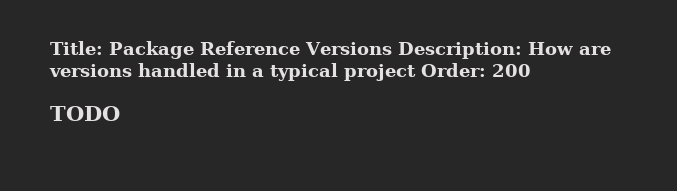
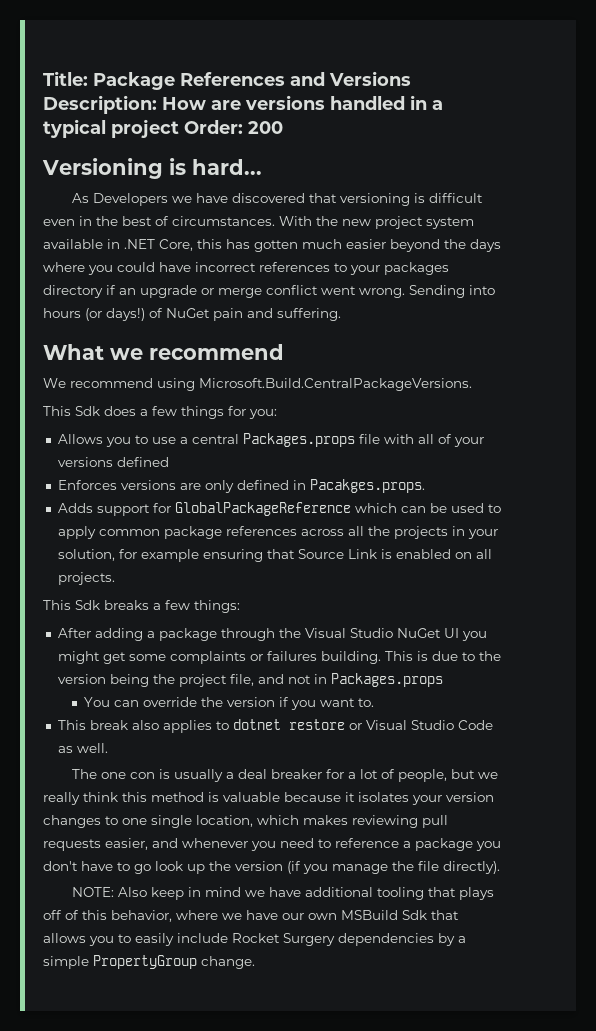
- Title: Package Reference Versions Description: How are versions handled in a typical project Order: 200
+ Title: Package References and Versions Description: How are versions handled in a typical project Order: 200
- TODO
+ Versioning is hard...
+ As Developers we have discovered that versioning is difficult even in the best of circumstances. With the new project system available in .NET Core, this has gotten much easier beyond the days where you could have incorrect references to your packages directory if an upgrade or merge conflict went wrong. Sending into hours (or days!) of NuGet pain and suffering.
+ What we recommend
+ We recommend using Microsoft.Build.CentralPackageVersions.
+ This Sdk does a few things for you:
+ Allows you to use a central Packages.props file with all of your versions defined
+ Enforces versions are only defined in Pacakges.props.
+ Adds support for GlobalPackageReference which can be used to apply common package references across all the projects in your solution, for example ensuring that Source Link is enabled on all projects.
+ This Sdk breaks a few things:
+ After adding a package through the Visual Studio NuGet UI you might get some complaints or failures building. This is due to the version being the project file, and not in Packages.props
+ You can override the version if you want to.
+ This break also applies to dotnet restore or Visual Studio Code as well.
+ The one con is usually a deal breaker for a lot of people, but we really think this method is valuable because it isolates your version changes to one single location, which makes reviewing pull requests easier, and whenever you need to reference a package you don't have to go look up the version (if you manage the file directly).
+ NOTE: Also keep in mind we have additional tooling that plays off of this behavior, where we have our own MSBuild Sdk that allows you to easily include Rocket Surgery dependencies by a simple PropertyGroup change.

